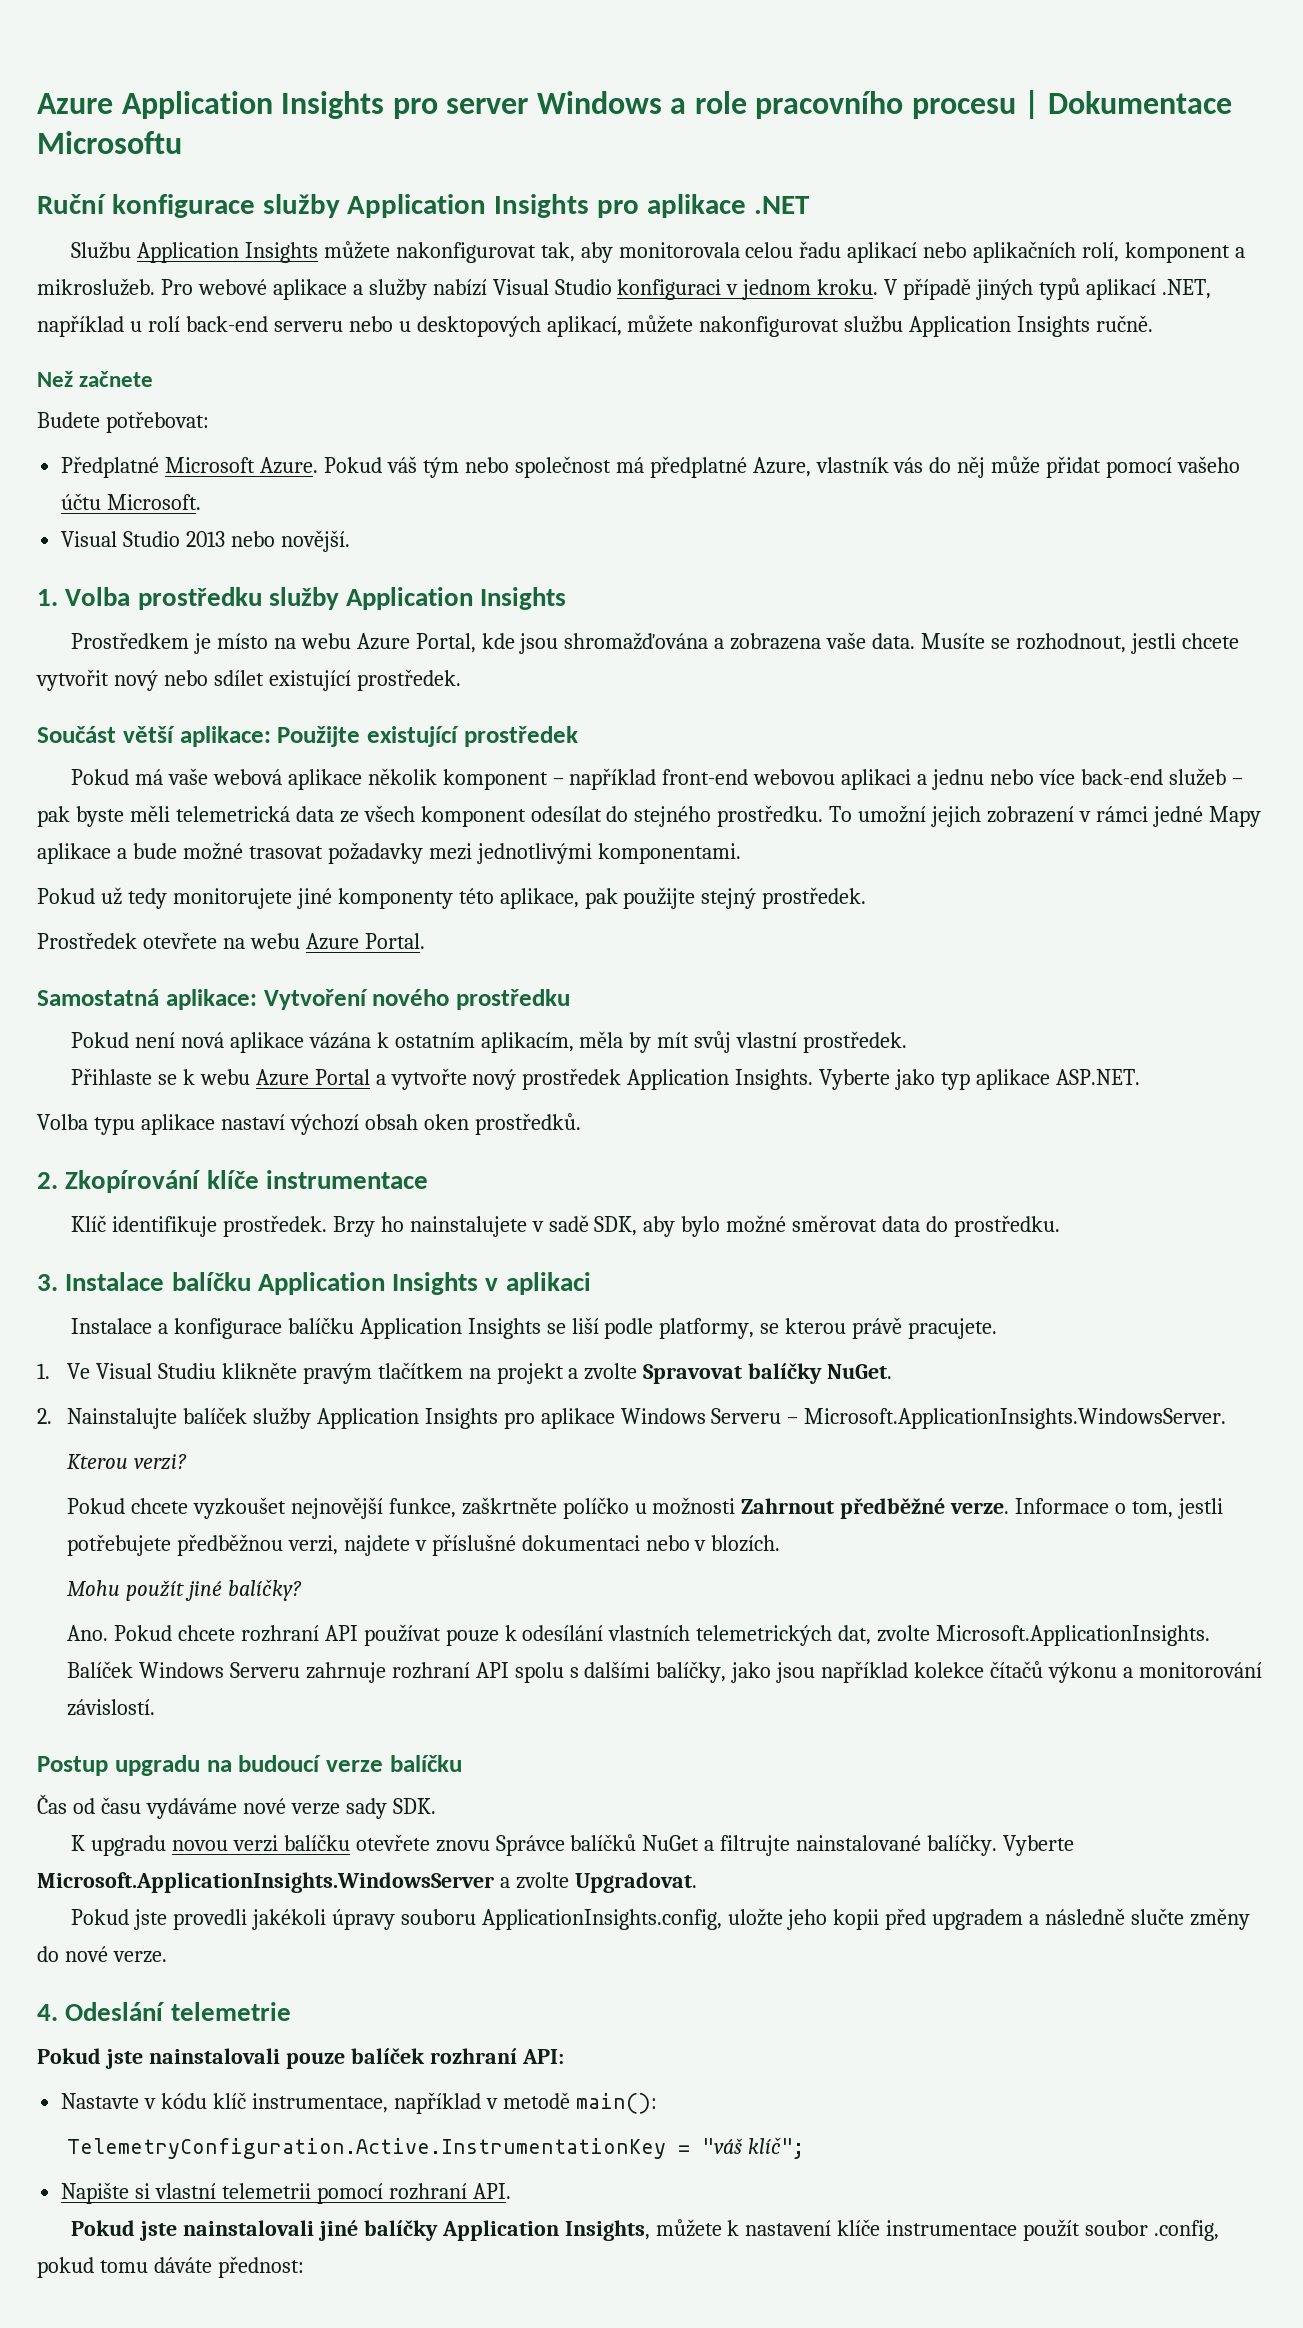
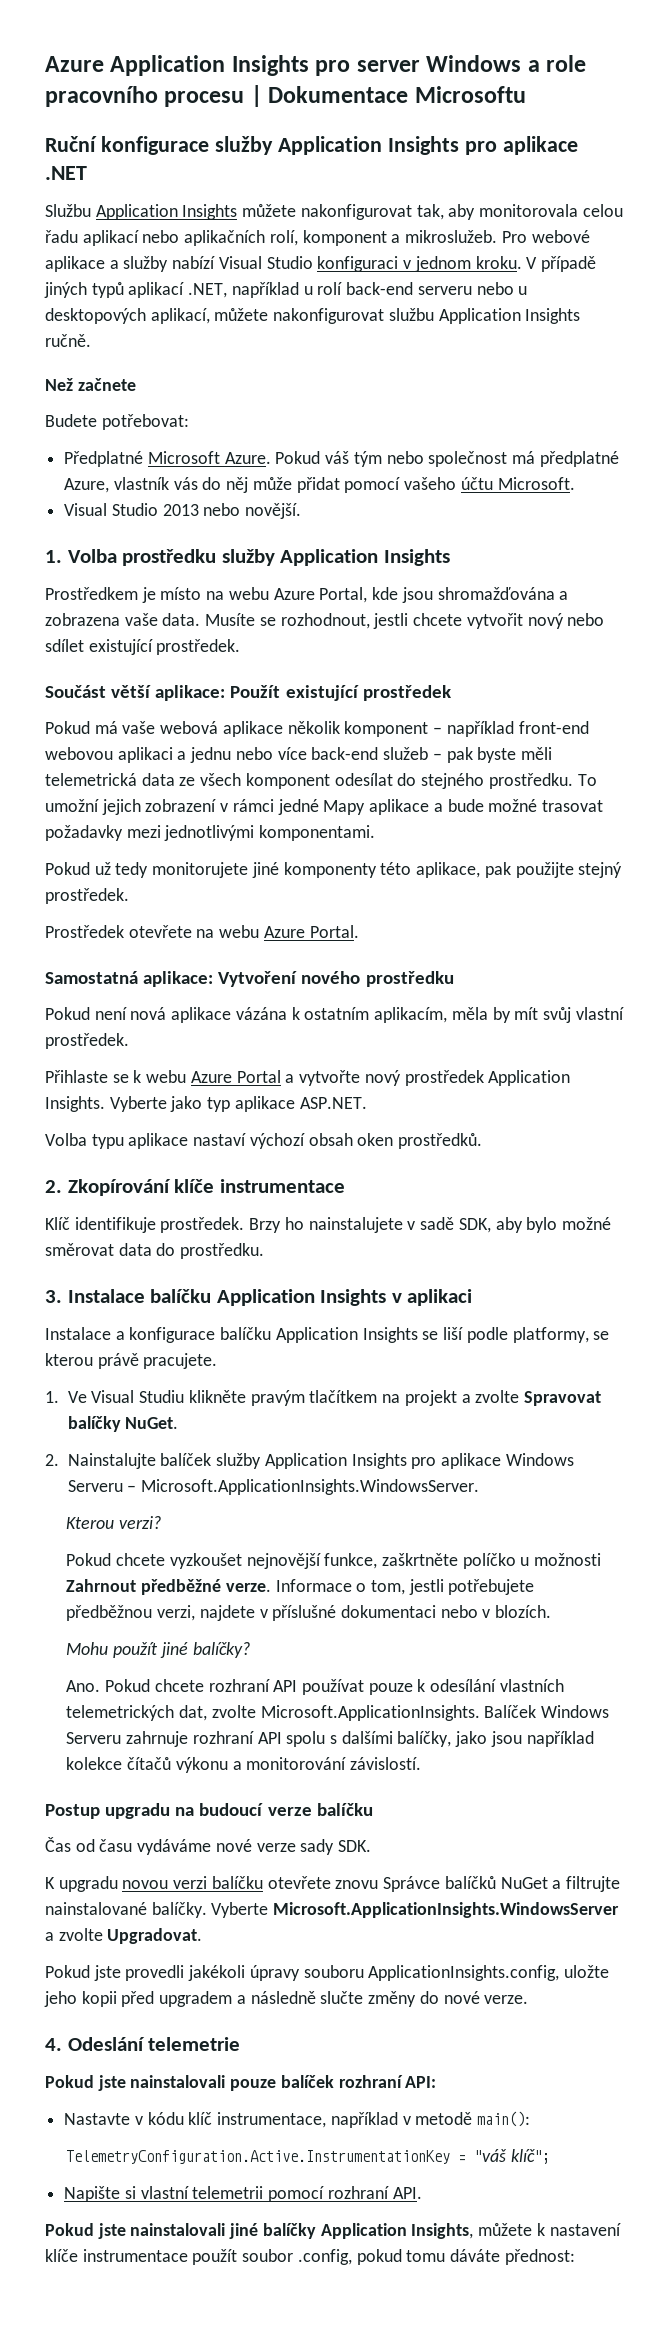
- Součást větší aplikace: Použijte existující prostředek
+ Součást větší aplikace: Použít existující prostředek

